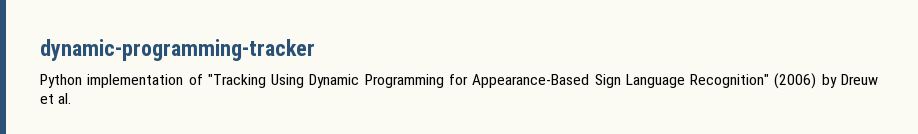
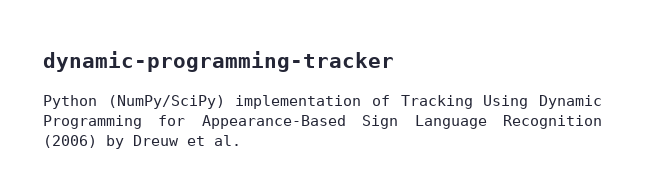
- Python implementation of "Tracking Using Dynamic Programming for Appearance-Based Sign Language Recognition" (2006) by Dreuw et al.
+ Python (NumPy/SciPy) implementation of Tracking Using Dynamic Programming for Appearance-Based Sign Language Recognition (2006) by Dreuw et al.

